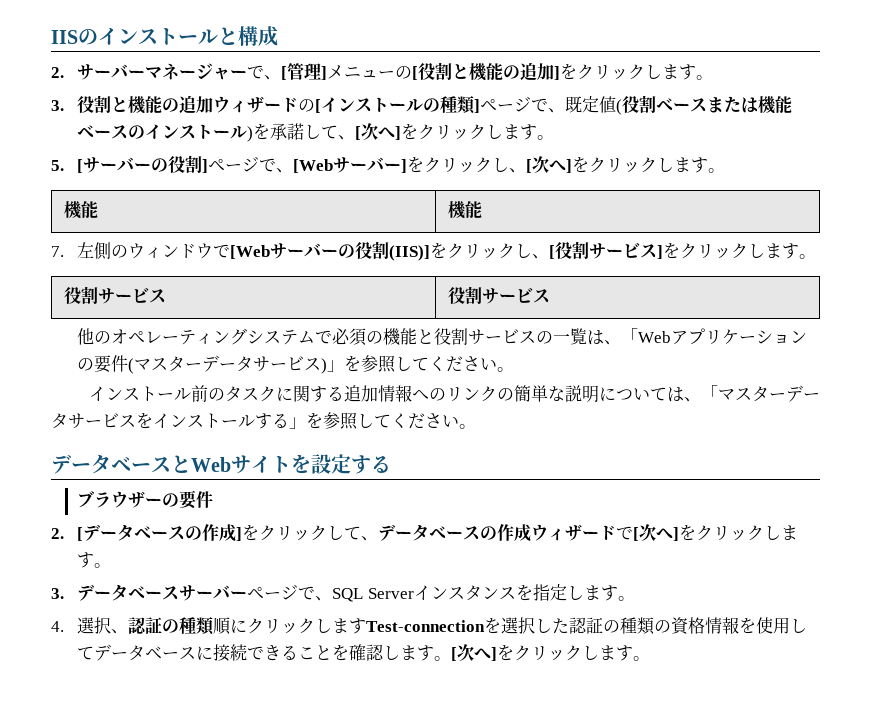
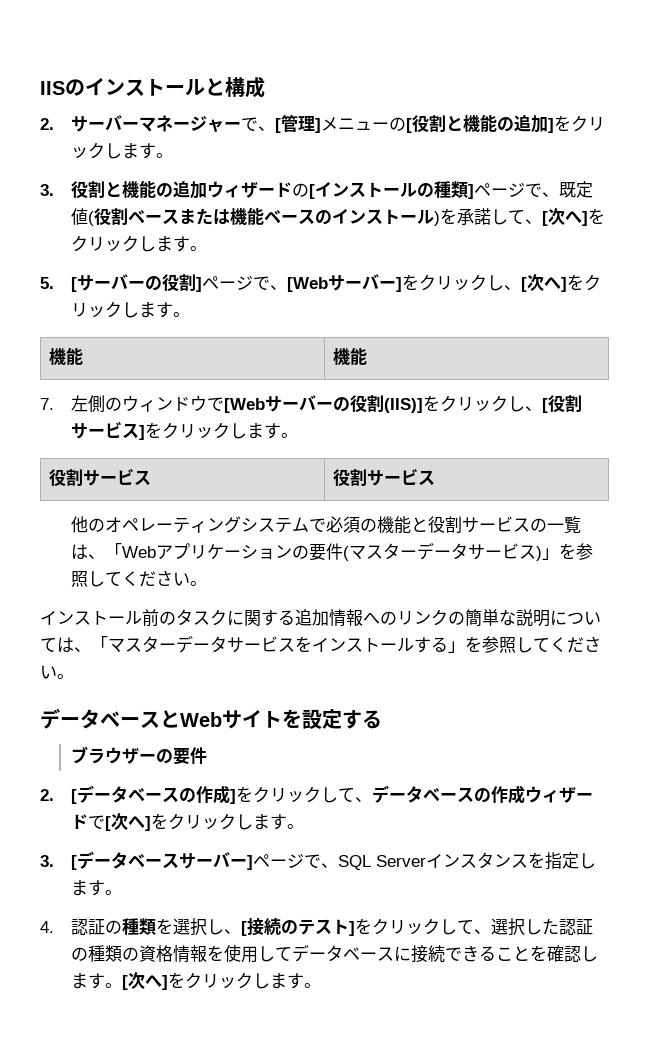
- 3.データベースサーバーページで、SQL Serverインスタンスを指定します。
+ 3. [データベースサーバー]ページで、SQL Serverインスタンスを指定します。
- 4.選択、認証の種類順にクリックしますTest-connectionを選択した認証の種類の資格情報を使用してデータベースに接続できることを確認します。
+ 4.認証の種類を選択し、[接続のテスト]をクリックして、選択した認証の種類の資格情報を使用してデータベースに接続できることを確認します。

